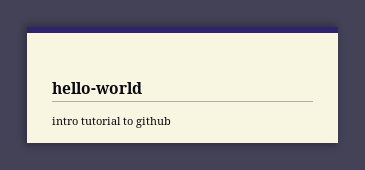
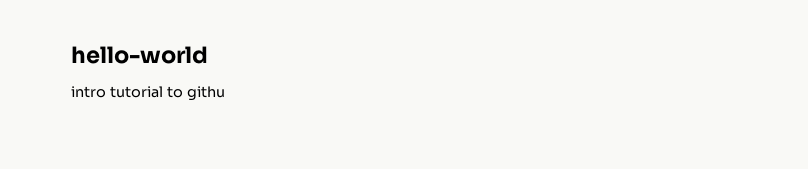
- intro tutorial to github
+ intro tutorial to githu

